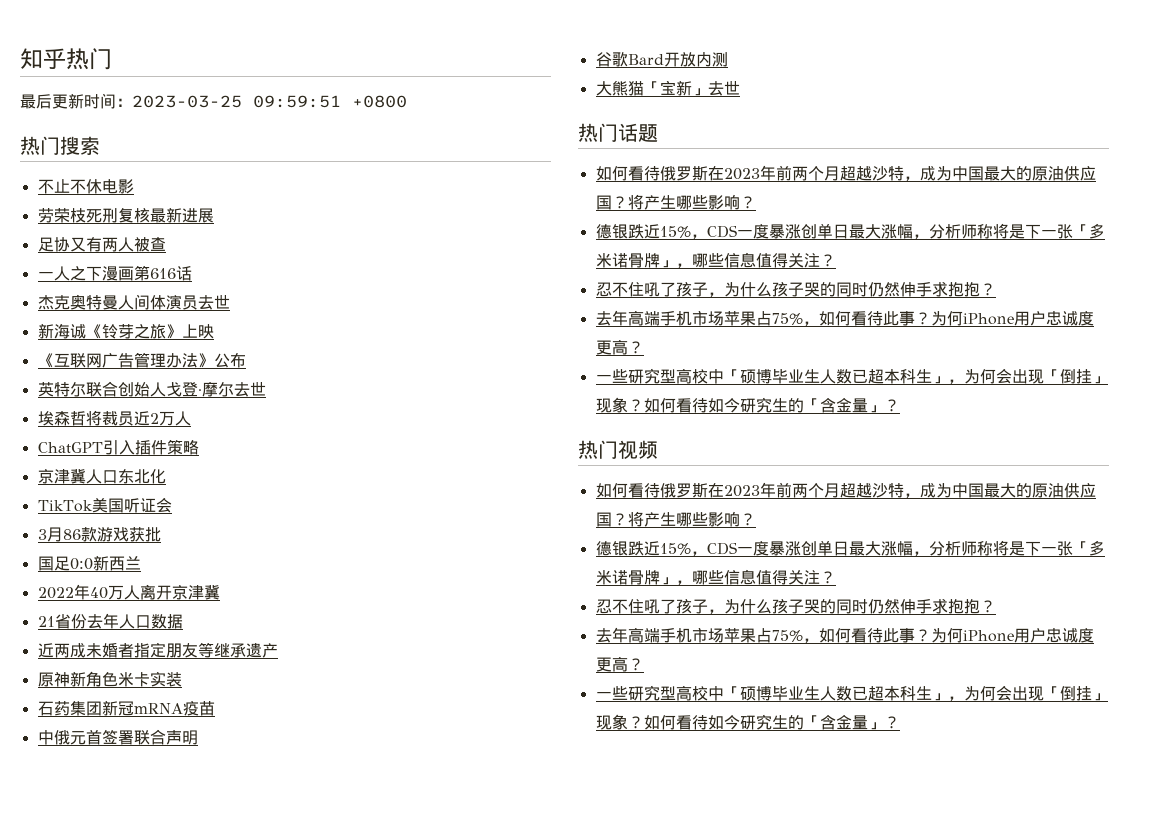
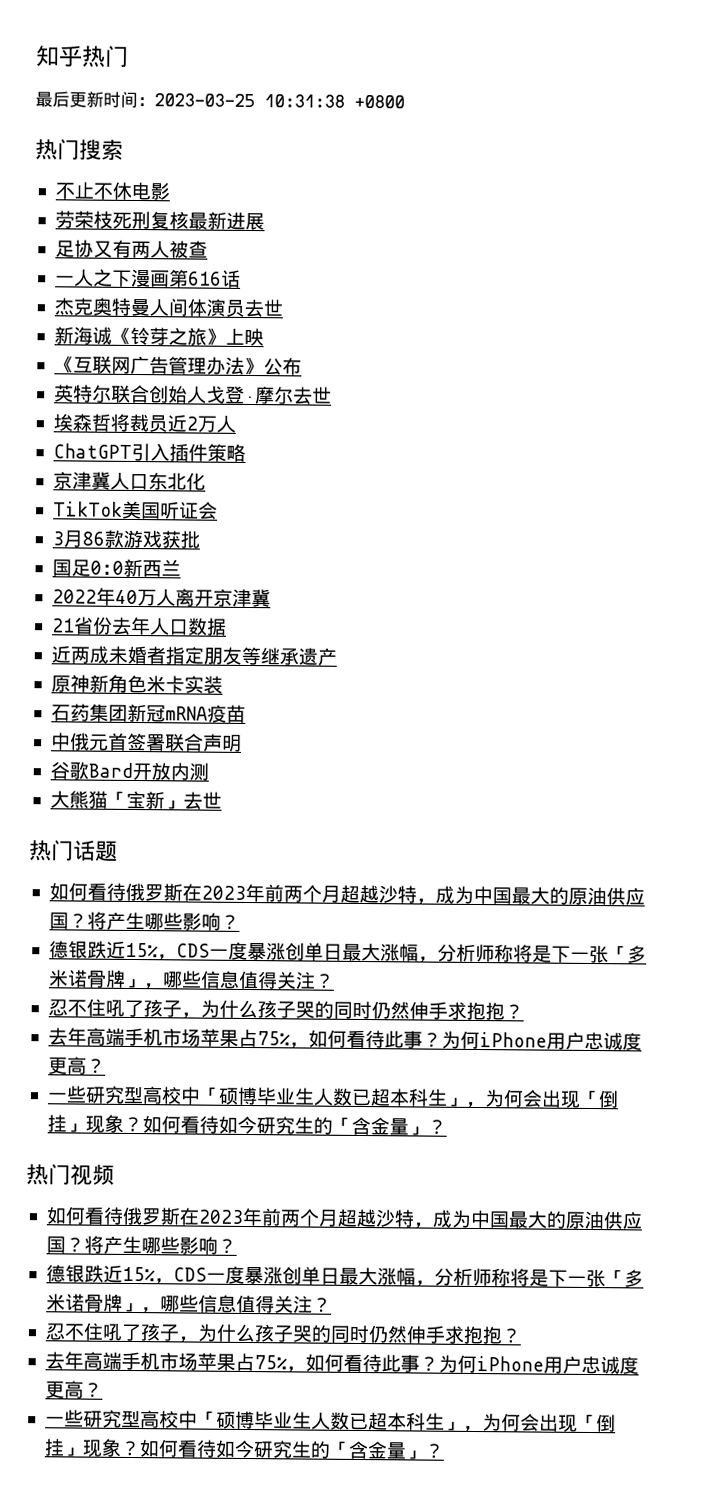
- 最后更新时间：2023-03-25 09:59:51 +0800
+ 最后更新时间：2023-03-25 10:31:38 +0800

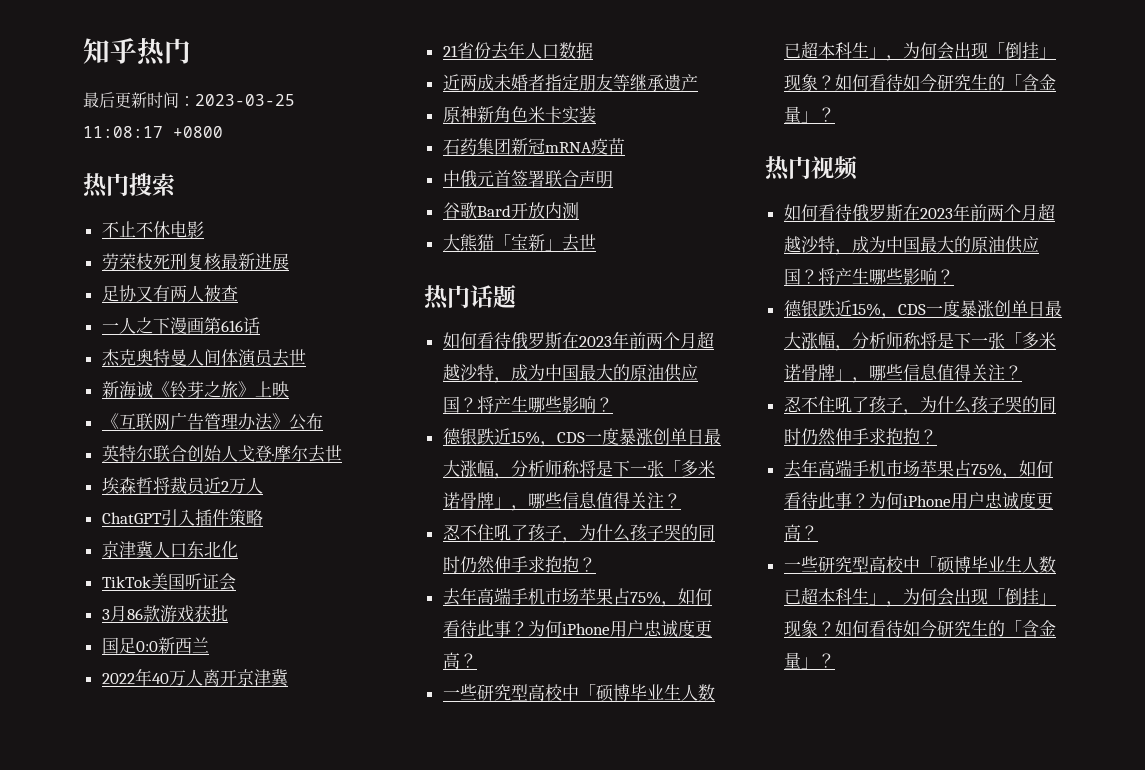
- 最后更新时间：2023-03-25 10:31:38 +0800
+ 最后更新时间：2023-03-25 11:08:17 +0800

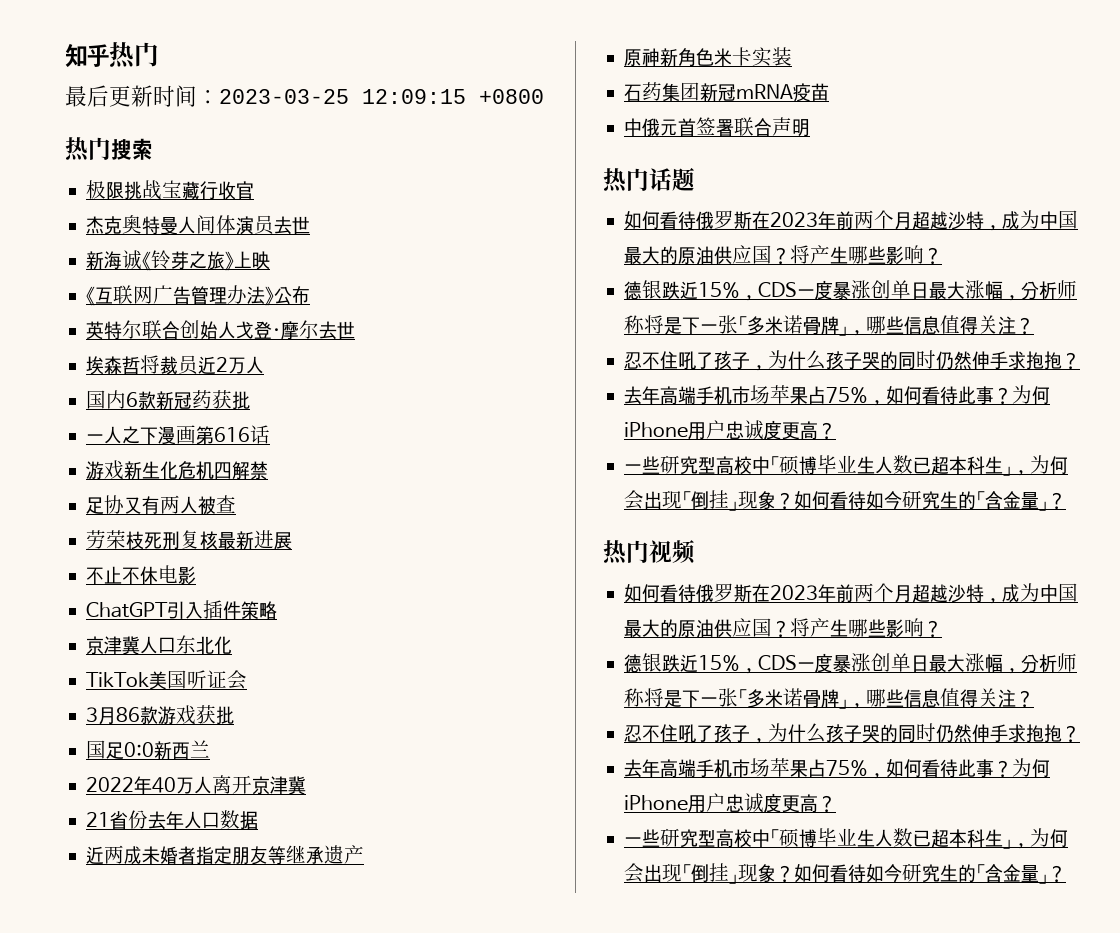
- 最后更新时间：2023-03-25 11:08:17 +0800
+ 最后更新时间：2023-03-25 12:09:15 +0800
- 不止不休电影
- 劳荣枝死刑复核最新进展
- 足协又有两人被查
- 一人之下漫画第616话
+ 极限挑战宝藏行收官
+ 国内6款新冠药获批
+ 一人之下漫画第616话
+ 游戏新生化危机四解禁
+ 足协又有两人被查
+ 劳荣枝死刑复核最新进展
+ 不止不休电影
- 谷歌Bard开放内测
- 大熊猫「宝新」去世

